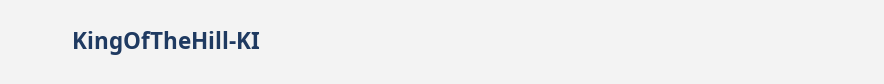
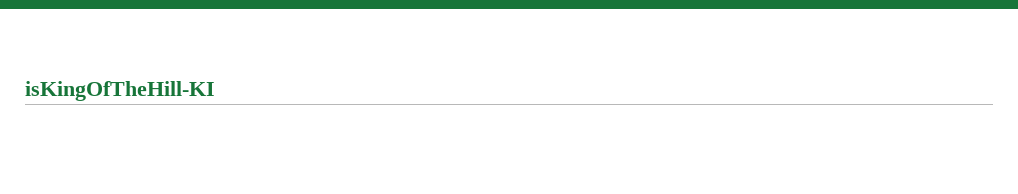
- KingOfTheHill-KI
+ isKingOfTheHill-KI

